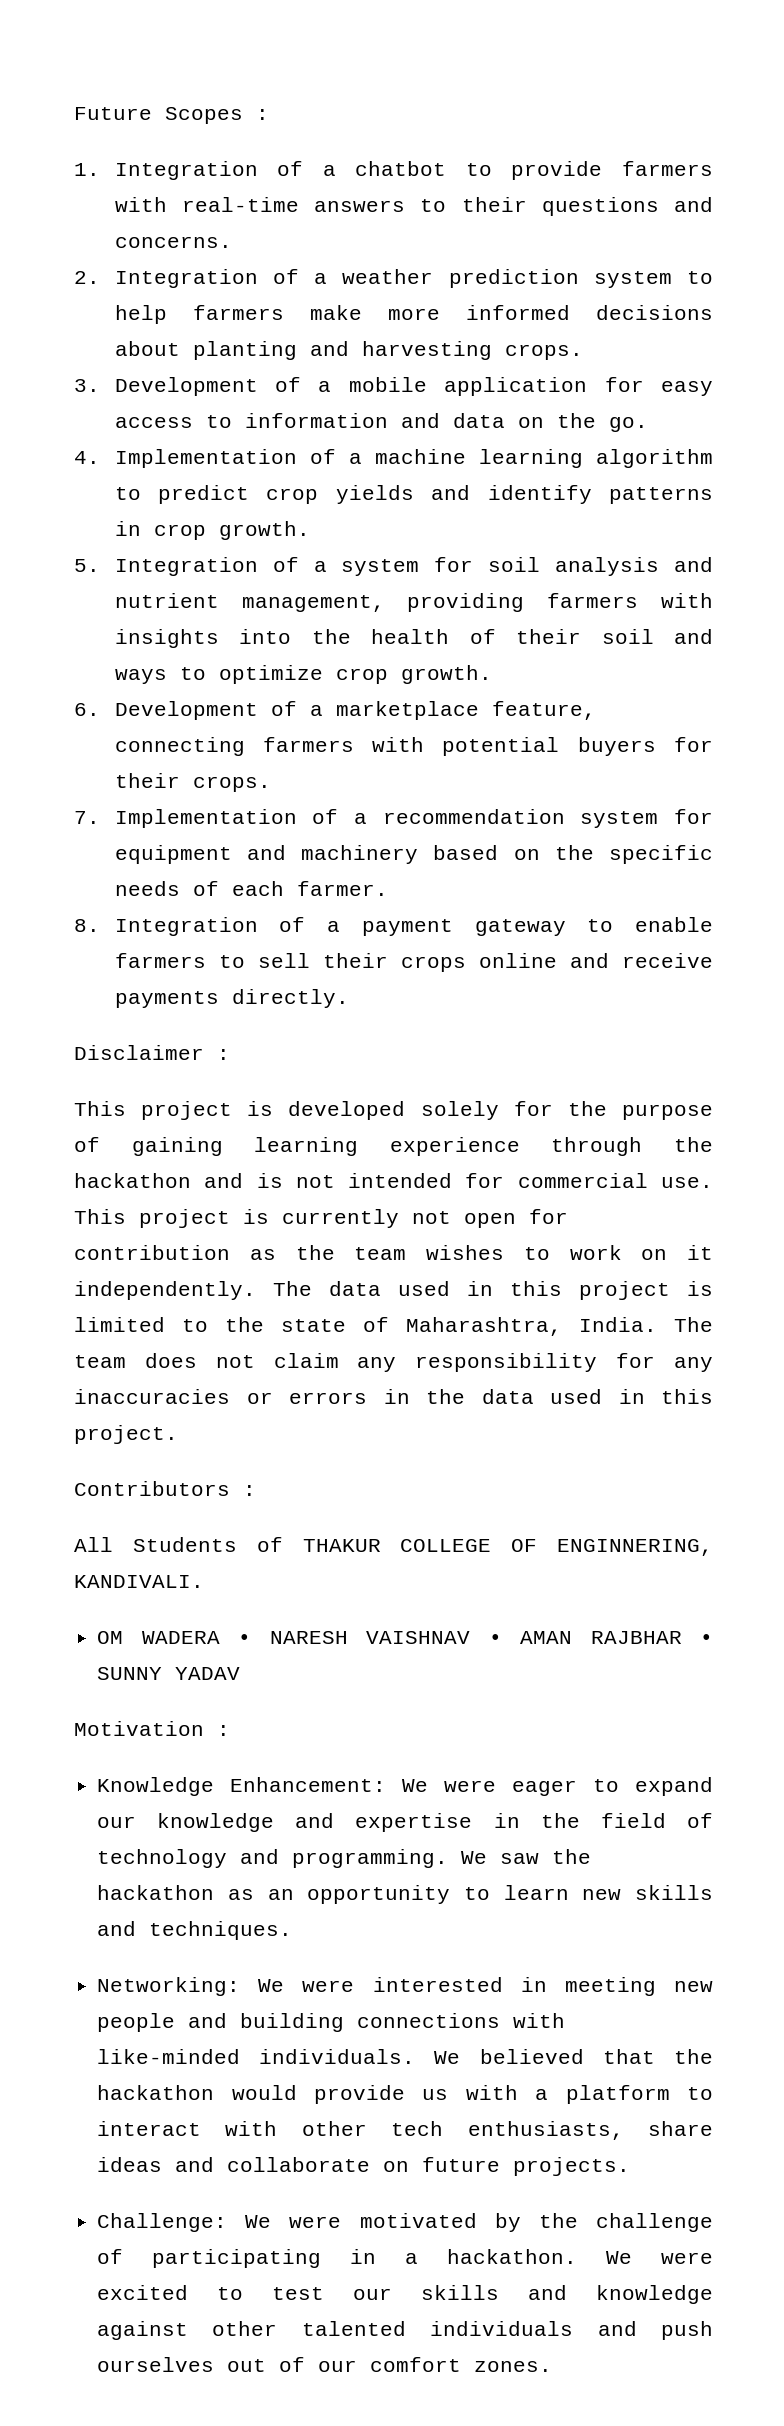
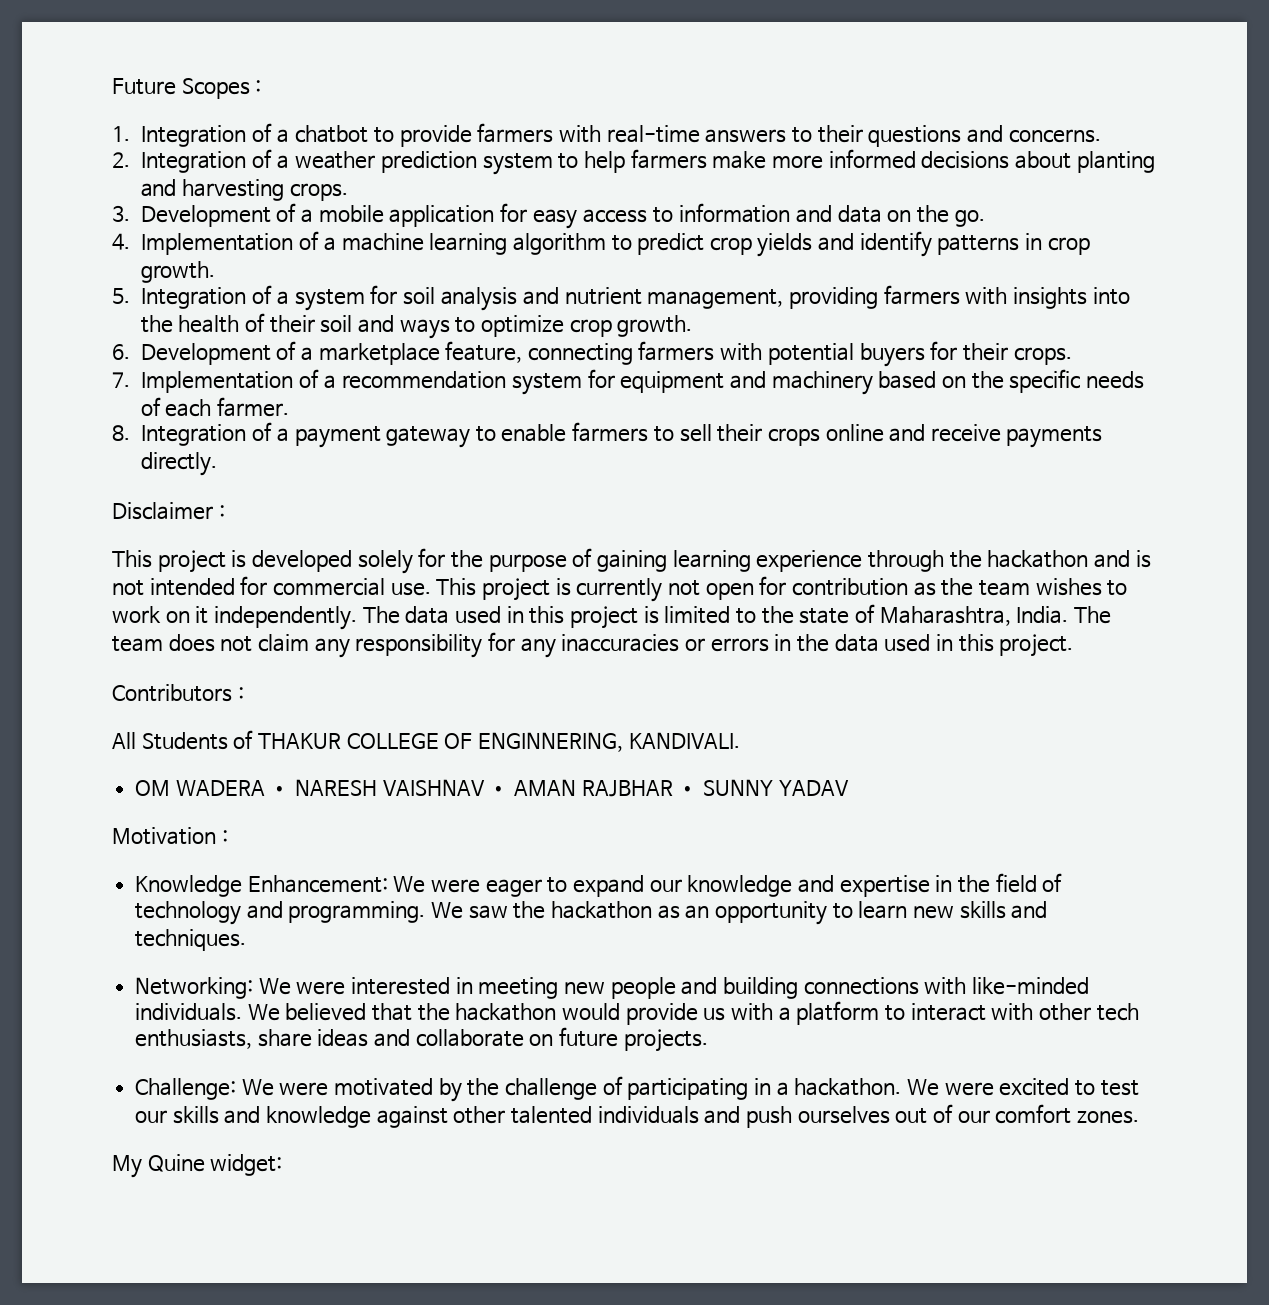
+ My Quine widget:

